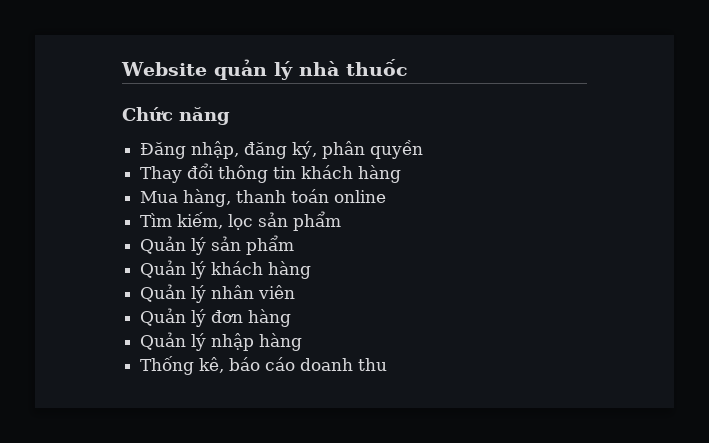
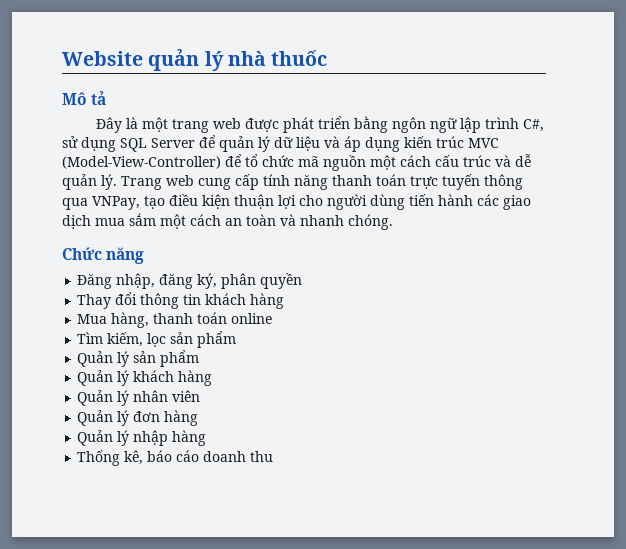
+ Mô tả
+ Đây là một trang web được phát triển bằng ngôn ngữ lập trình C#, sử dụng SQL Server để quản lý dữ liệu và áp dụng kiến trúc MVC (Model-View-Controller) để tổ chức mã nguồn một cách cấu trúc và dễ quản lý. Trang web cung cấp tính năng thanh toán trực tuyến thông qua VNPay, tạo điều kiện thuận lợi cho người dùng tiến hành các giao dịch mua sắm một cách an toàn và nhanh chóng.

